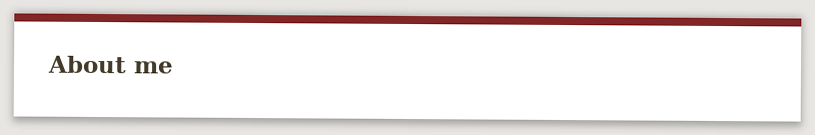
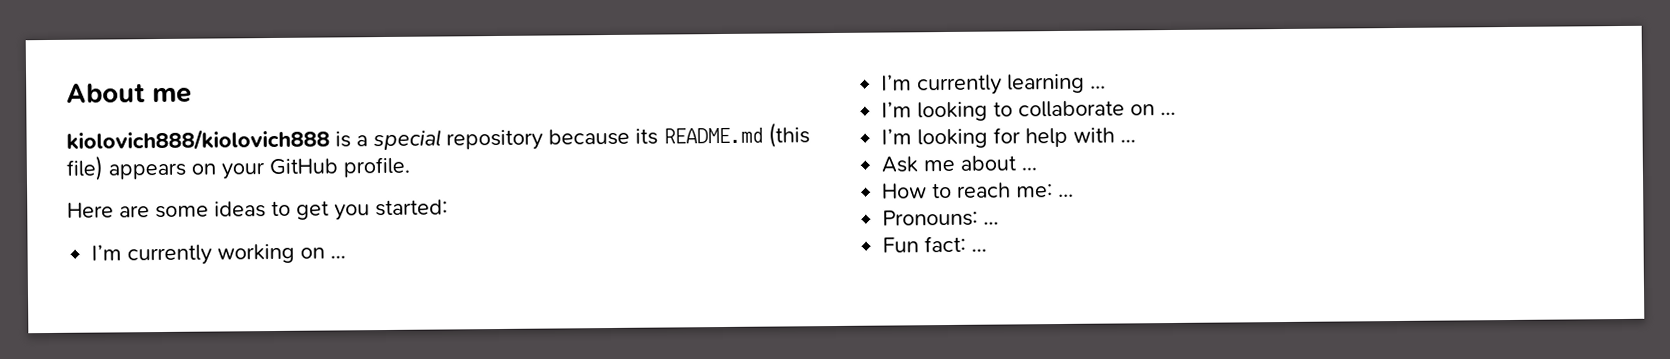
+ kiolovich888/kiolovich888 is a special repository because its README.md (this file) appears on your GitHub profile.
+ Here are some ideas to get you started:
+ I’m currently working on ...
+ I’m currently learning ...
+ I’m looking to collaborate on ...
+ I’m looking for help with ...
+ Ask me about ...
+ How to reach me: ...
+ Pronouns: ...
+ Fun fact: ...

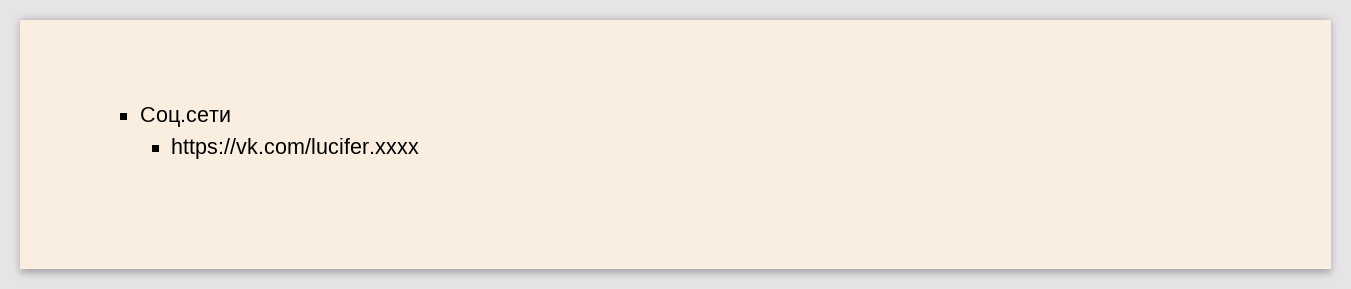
- About me
- kiolovich888/kiolovich888 is a special repository because its README.md (this file) appears on your GitHub profile.
- Here are some ideas to get you started:
- I’m currently working on ...
- I’m currently learning ...
- I’m looking to collaborate on ...
- I’m looking for help with ...
- Ask me about ...
- How to reach me: ...
- Pronouns: ...
- Fun fact: ...
+ Соц.сети
+ https://vk.com/lucifer.xxxx

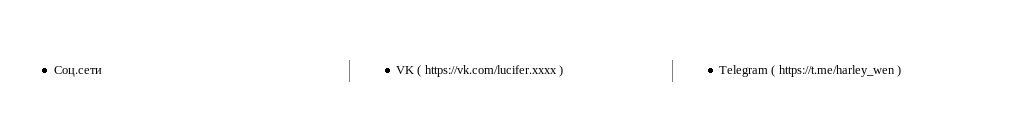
- https://vk.com/lucifer.xxxx
+ VK ( https://vk.com/lucifer.xxxx )
+ Telegram ( https://t.me/harley_wen )

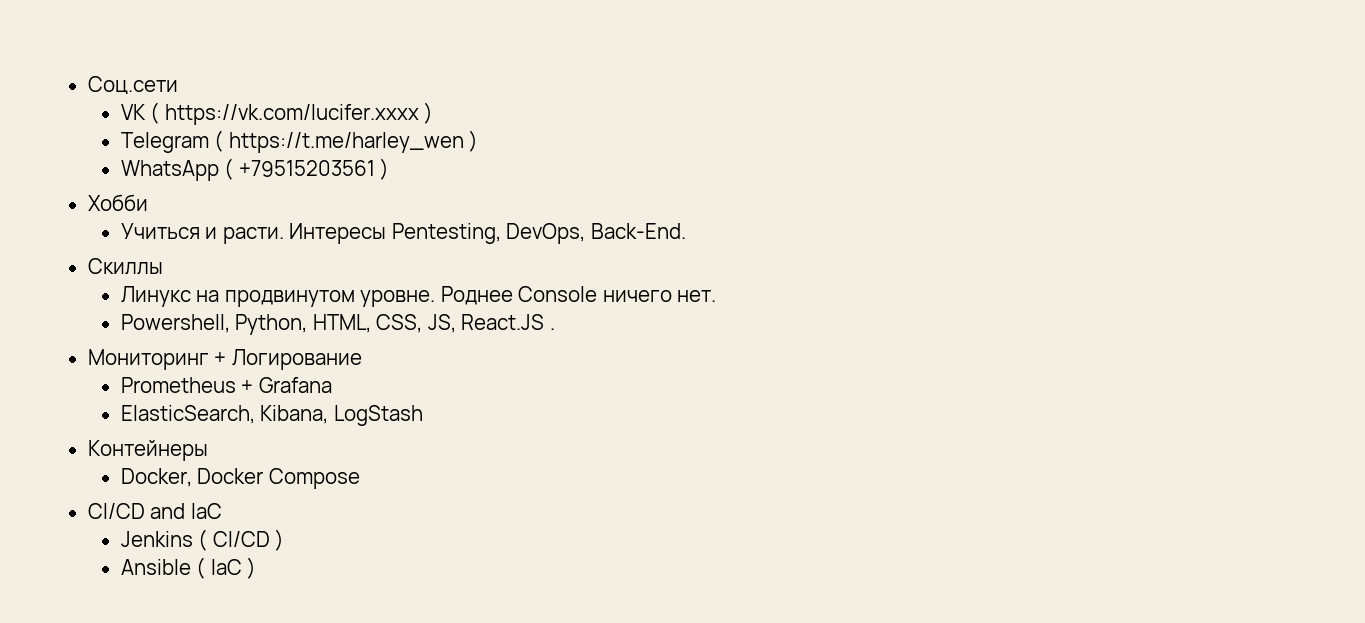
+ WhatsApp ( +79515203561 )
+ Хобби
+ Учиться и расти. Интересы Pentesting, DevOps, Back-End.
+ Скиллы
+ Линукс на продвинутом уровне. Роднее Console ничего нет.
+ Powershell, Python, HTML, CSS, JS, React.JS .
+ Мониторинг + Логирование
+ Prometheus + Grafana
+ ElasticSearch, Kibana, LogStash
+ Контейнеры
+ Docker, Docker Compose
+ CI/CD and IaC
+ Jenkins ( CI/CD )
+ Ansible ( IaC )

